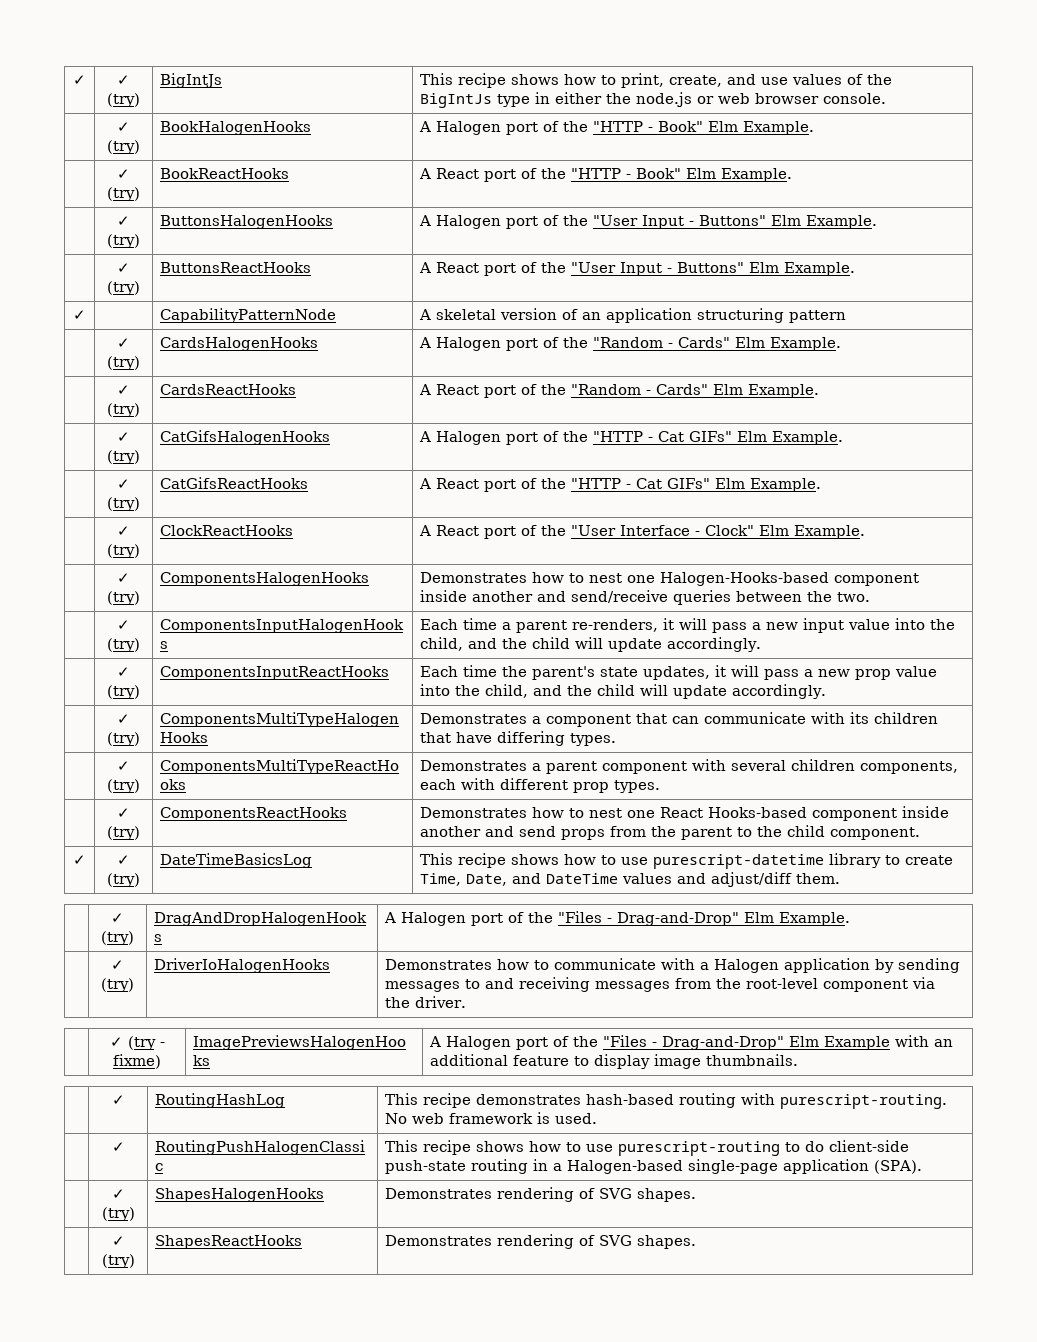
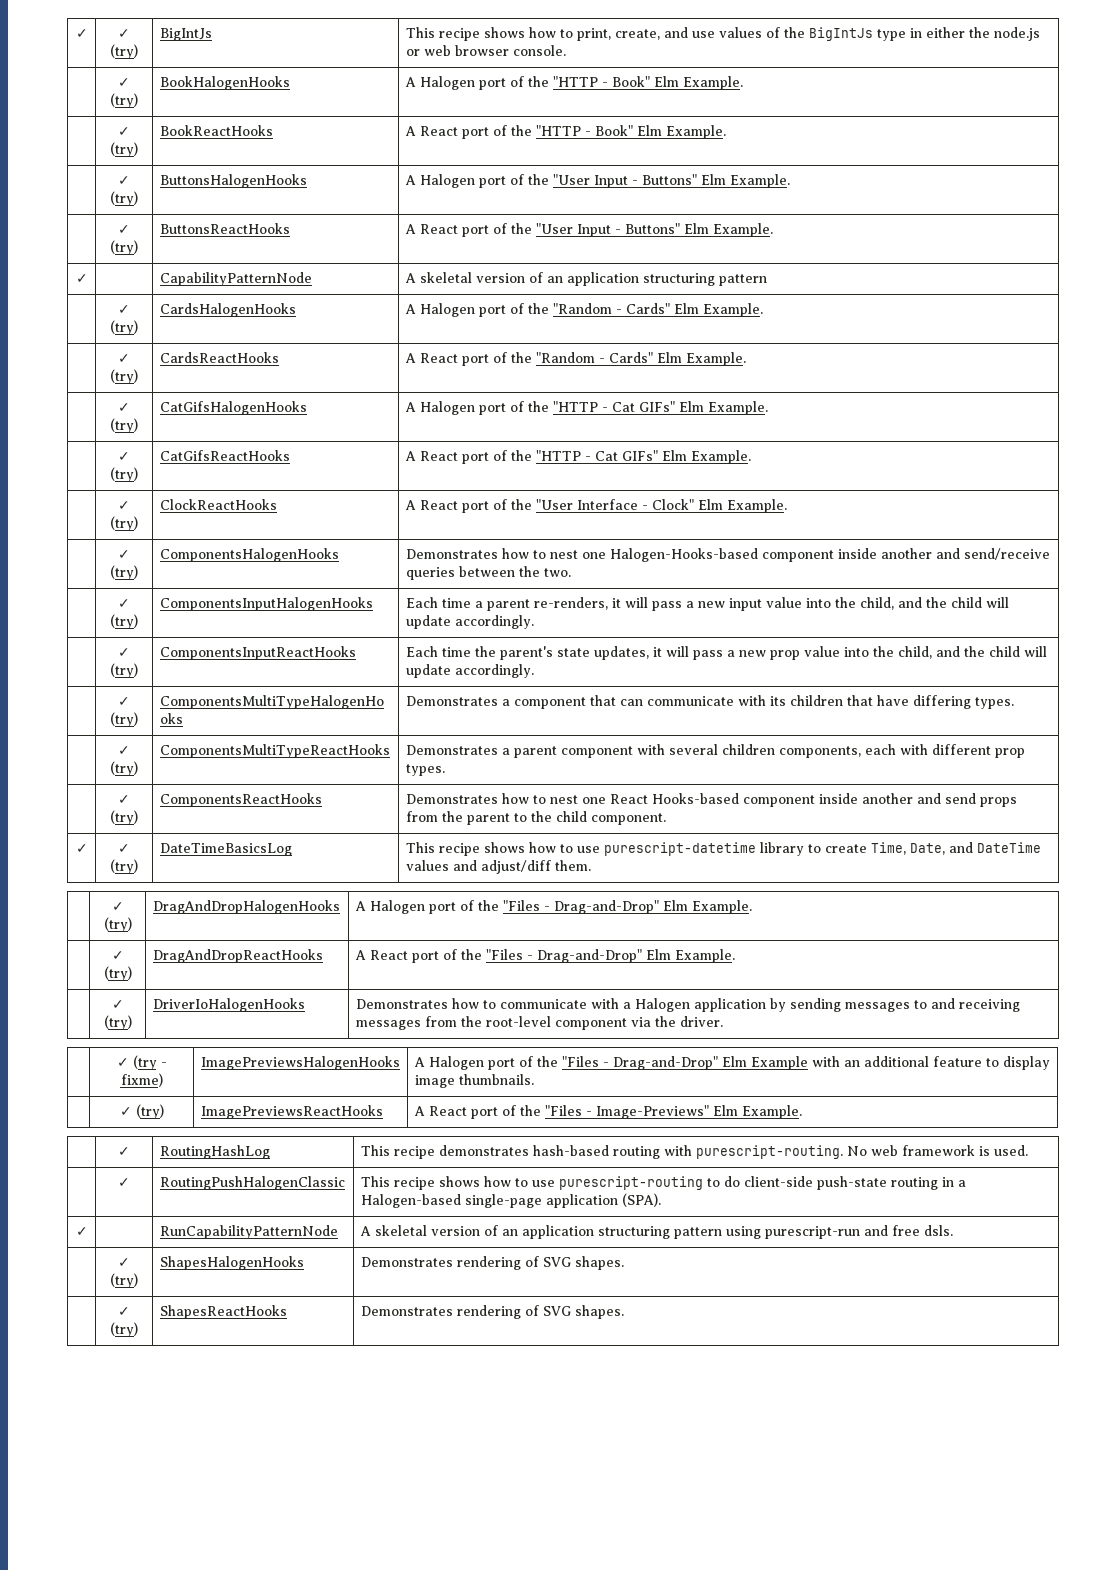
+ | ✓ (try) | DragAndDropReactHooks | A React port of the "Files - Drag-and-Drop" Elm Example.
+ | ✓ (try) | ImagePreviewsReactHooks | A React port of the "Files - Image-Previews" Elm Example.
+ ✓ | | RunCapabilityPatternNode | A skeletal version of an application structuring pattern using purescript-run and free dsls.

